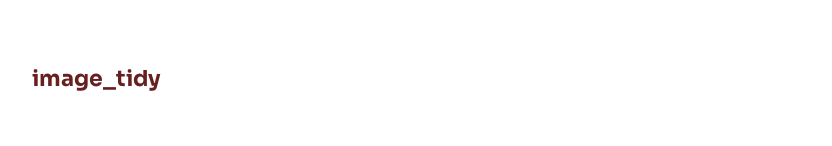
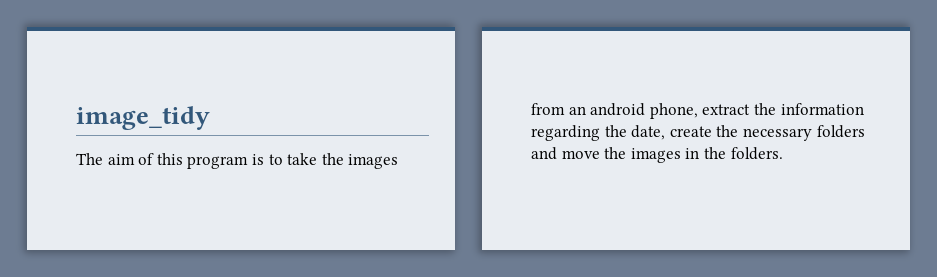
+ The aim of this program is to take the images from an android phone, extract the information regarding the date, create the necessary folders and move the images in the folders.

